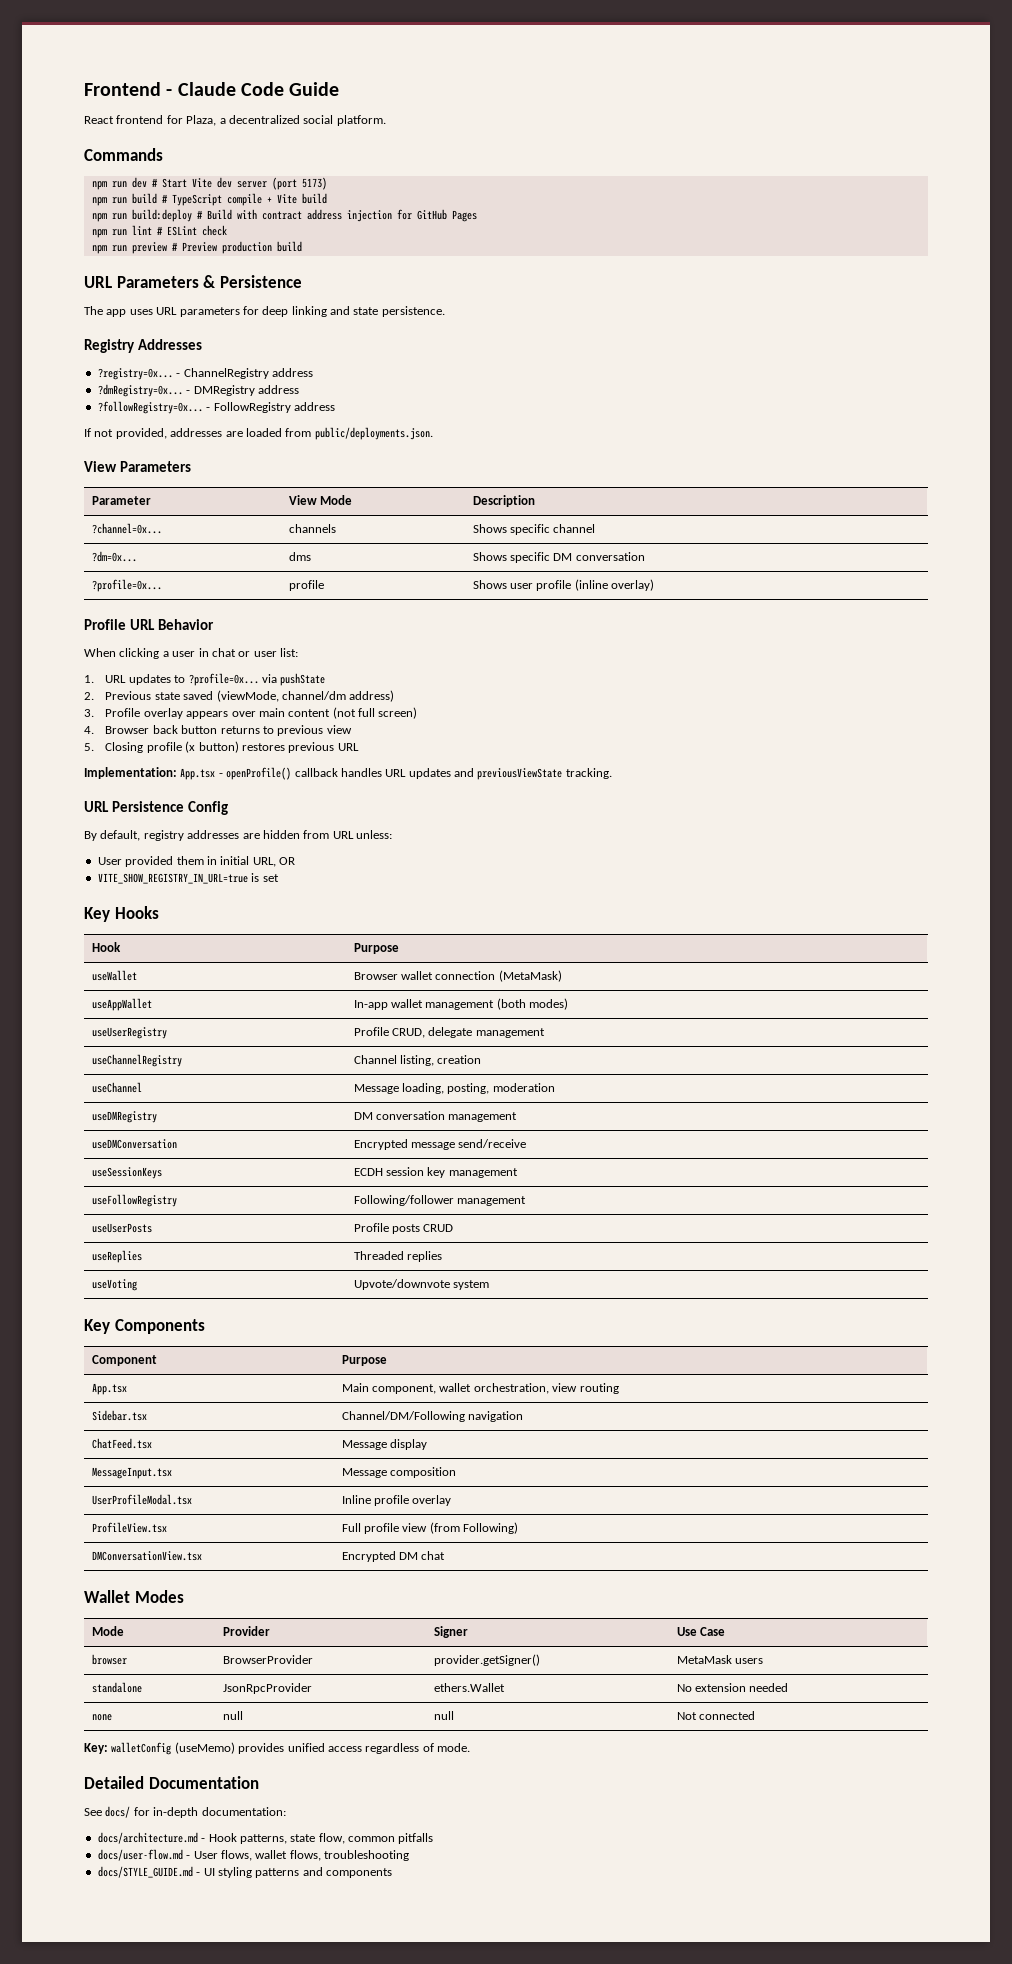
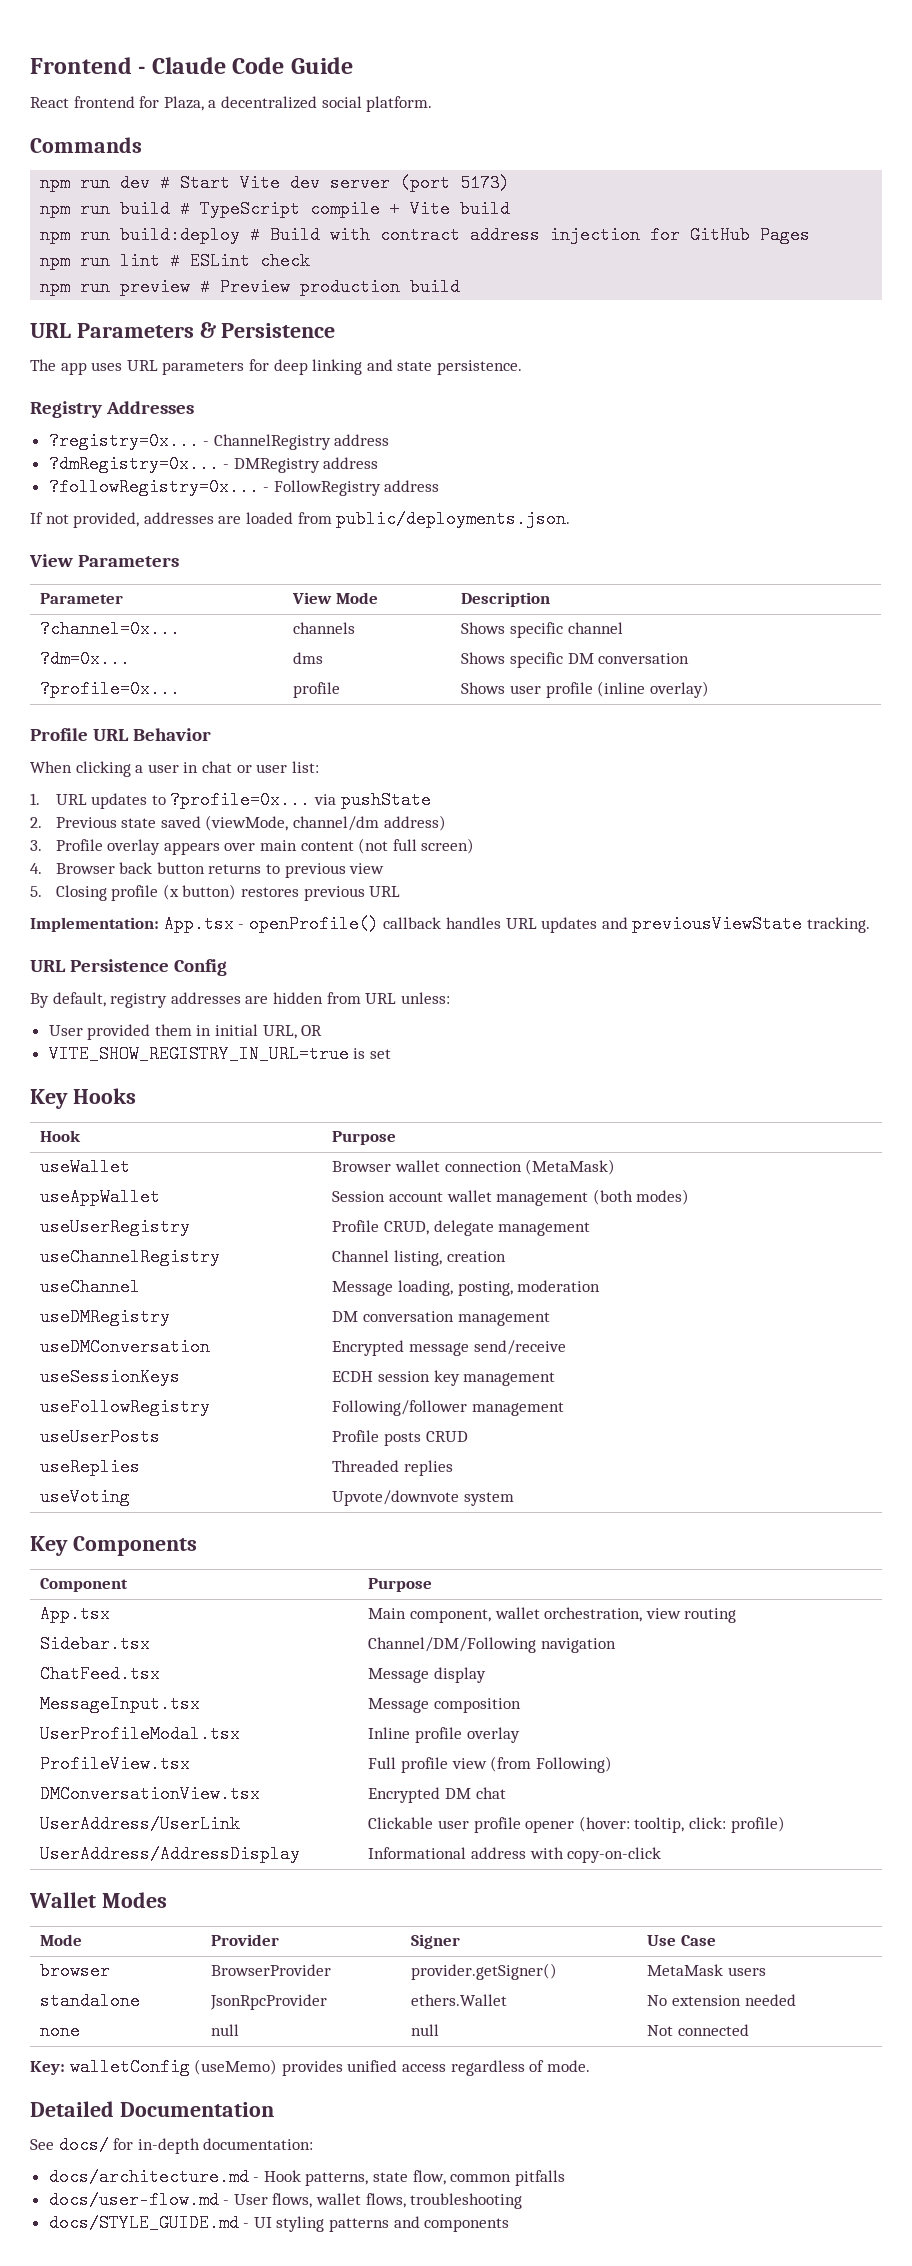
- useAppWallet | In-app wallet management (both modes)
+ useAppWallet | Session account wallet management (both modes)
+ UserAddress/UserLink | Clickable user profile opener (hover: tooltip, click: profile)
+ UserAddress/AddressDisplay | Informational address with copy-on-click

